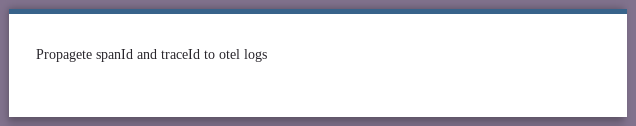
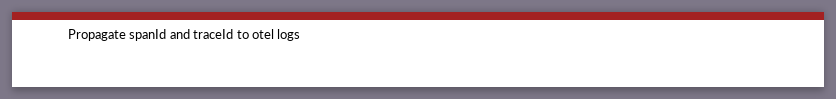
- Propagete spanId and traceId to otel logs
+ Propagate spanId and traceId to otel logs

